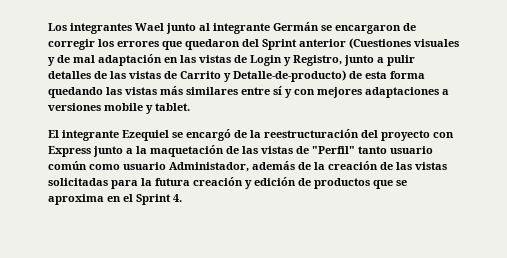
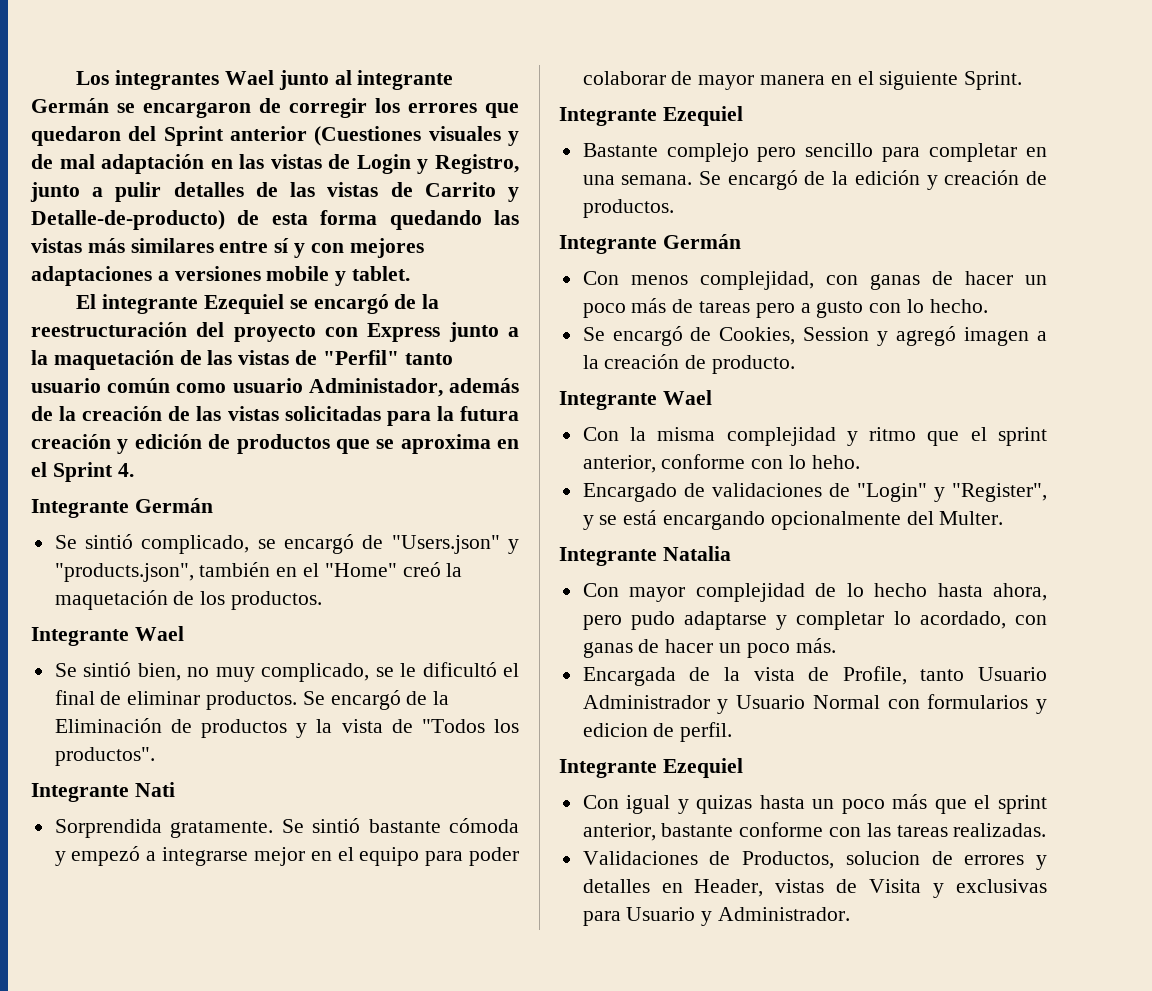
  El integrante Ezequiel se encargó de la reestructuración del proyecto con Express junto a la maquetación de las vistas de "Perfil" tanto usuario común como usuario Administador, además de la creación de las vistas solicitadas para la futura creación y edición de productos que se aproxima en el Sprint 4.
+ Integrante Germán
+ Se sintió complicado, se encargó de "Users.json" y "products.json", también en el "Home" creó la maquetación de los productos.
+ Integrante Wael
+ Se sintió bien, no muy complicado, se le dificultó el final de eliminar productos. Se encargó de la Eliminación de productos y la vista de "Todos los productos".
+ Integrante Nati
+ Sorprendida gratamente. Se sintió bastante cómoda y empezó a integrarse mejor en el equipo para poder colaborar de mayor manera en el siguiente Sprint.
+ Integrante Ezequiel
+ Bastante complejo pero sencillo para completar en una semana. Se encargó de la edición y creación de productos.
+ Integrante Germán
+ Con menos complejidad, con ganas de hacer un poco más de tareas pero a gusto con lo hecho.
+ Se encargó de Cookies, Session y agregó imagen a la creación de producto.
+ Integrante Wael
+ Con la misma complejidad y ritmo que el sprint anterior, conforme con lo heho.
+ Encargado de validaciones de "Login" y "Register", y se está encargando opcionalmente del Multer.
+ Integrante Natalia
+ Con mayor complejidad de lo hecho hasta ahora, pero pudo adaptarse y completar lo acordado, con ganas de hacer un poco más.
+ Encargada de la vista de Profile, tanto Usuario Administrador y Usuario Normal con formularios y edicion de perfil.
+ Integrante Ezequiel
+ Con igual y quizas hasta un poco más que el sprint anterior, bastante conforme con las tareas realizadas.
+ Validaciones de Productos, solucion de errores y detalles en Header, vistas de Visita y exclusivas para Usuario y Administrador.

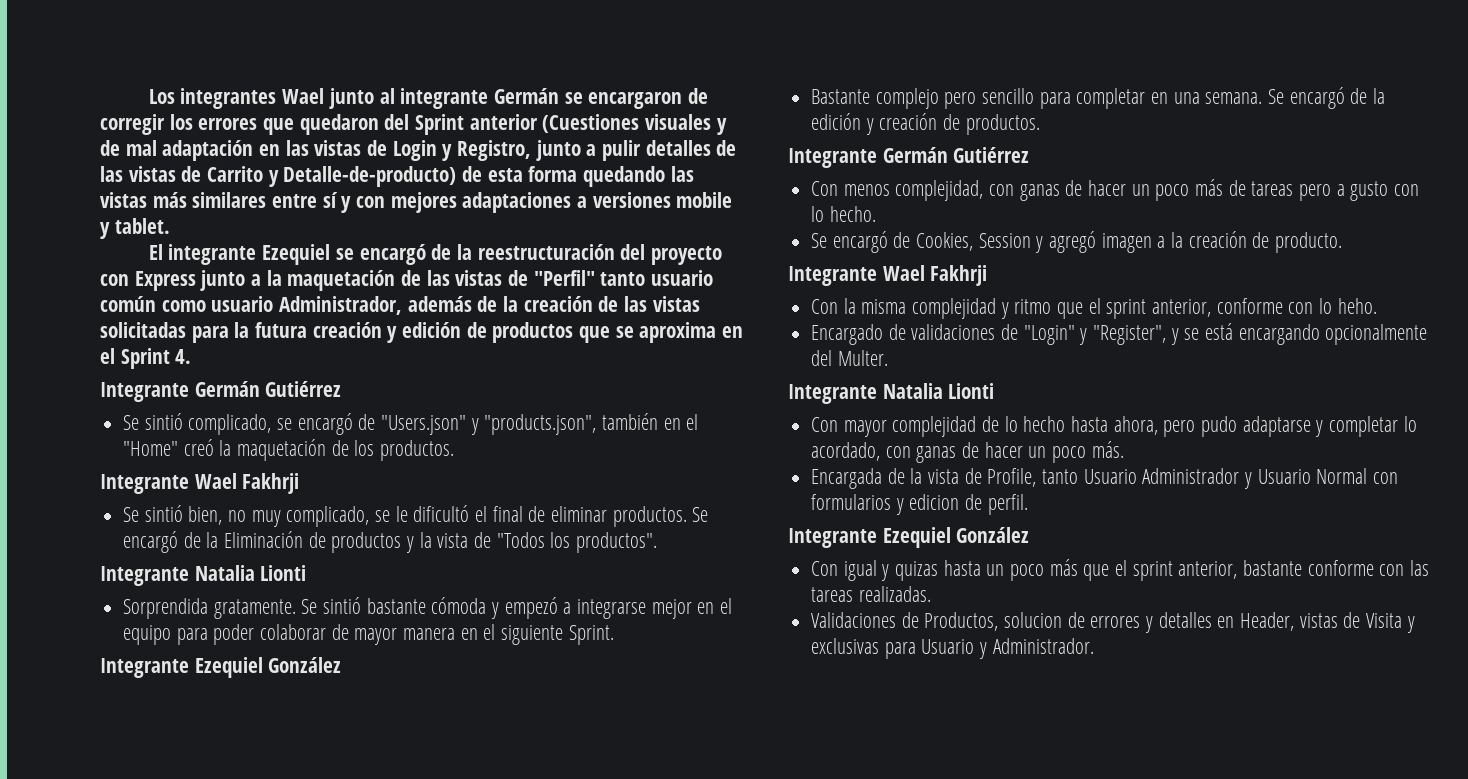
- El integrante Ezequiel se encargó de la reestructuración del proyecto con Express junto a la maquetación de las vistas de "Perfil" tanto usuario común como usuario Administador, además de la creación de las vistas solicitadas para la futura creación y edición de productos que se aproxima en el Sprint 4.
- Integrante Germán
+ El integrante Ezequiel se encargó de la reestructuración del proyecto con Express junto a la maquetación de las vistas de "Perfil" tanto usuario común como usuario Administrador, además de la creación de las vistas solicitadas para la futura creación y edición de productos que se aproxima en el Sprint 4.
+ Integrante Germán Gutiérrez
  Se sintió complicado, se encargó de "Users.json" y "products.json", también en el "Home" creó la maquetación de los productos.
- Integrante Wael
+ Integrante Wael Fakhrji
  Se encargó de la Eliminación de productos y la vista de "Todos los productos".
- Integrante Nati
+ Integrante Natalia Lionti
  Se sintió bastante cómoda y empezó a integrarse mejor en el equipo para poder colaborar de mayor manera en el siguiente Sprint.
- Integrante Ezequiel
+ Integrante Ezequiel González
  Se encargó de la edición y creación de productos.
- Integrante Germán
+ Integrante Germán Gutiérrez
  Se encargó de Cookies, Session y agregó imagen a la creación de producto.
- Integrante Wael
+ Integrante Wael Fakhrji
  Encargado de validaciones de "Login" y "Register", y se está encargando opcionalmente del Multer.
- Integrante Natalia
+ Integrante Natalia Lionti
  Encargada de la vista de Profile, tanto Usuario Administrador y Usuario Normal con formularios y edicion de perfil.
- Integrante Ezequiel
+ Integrante Ezequiel González

